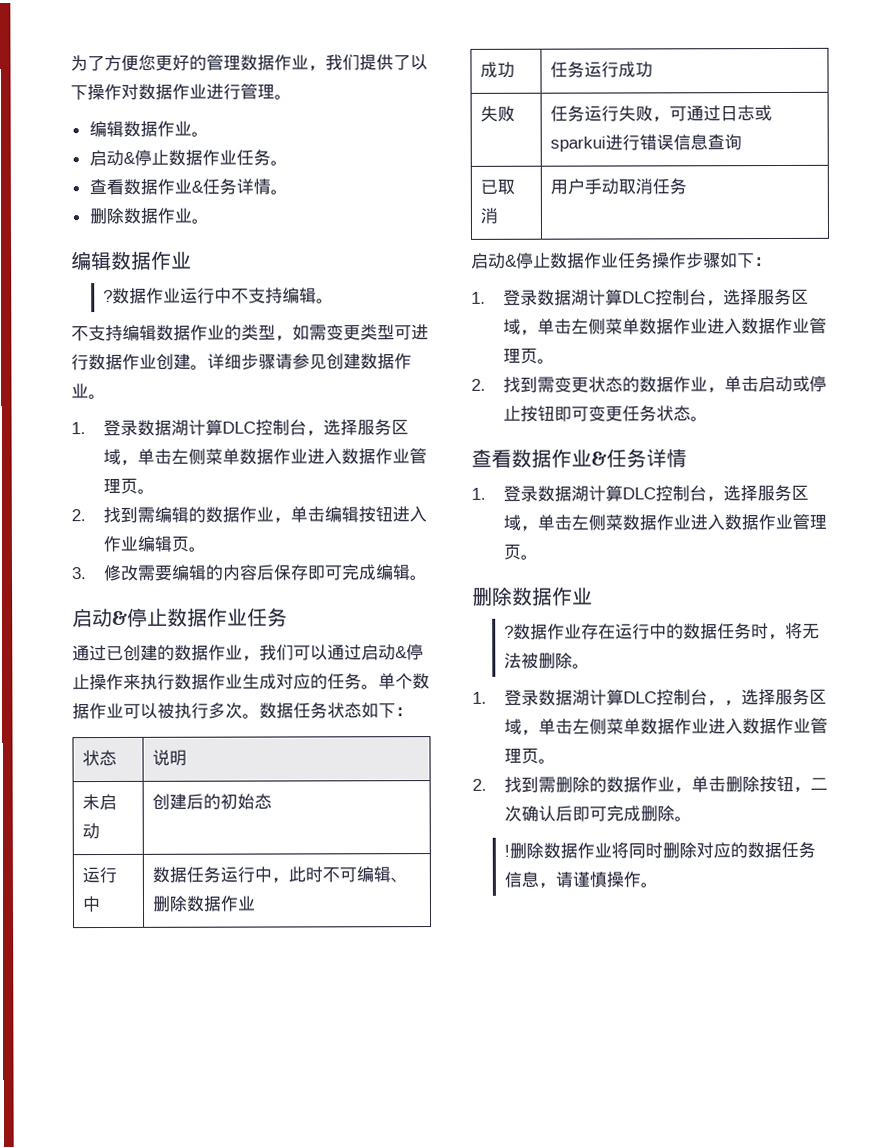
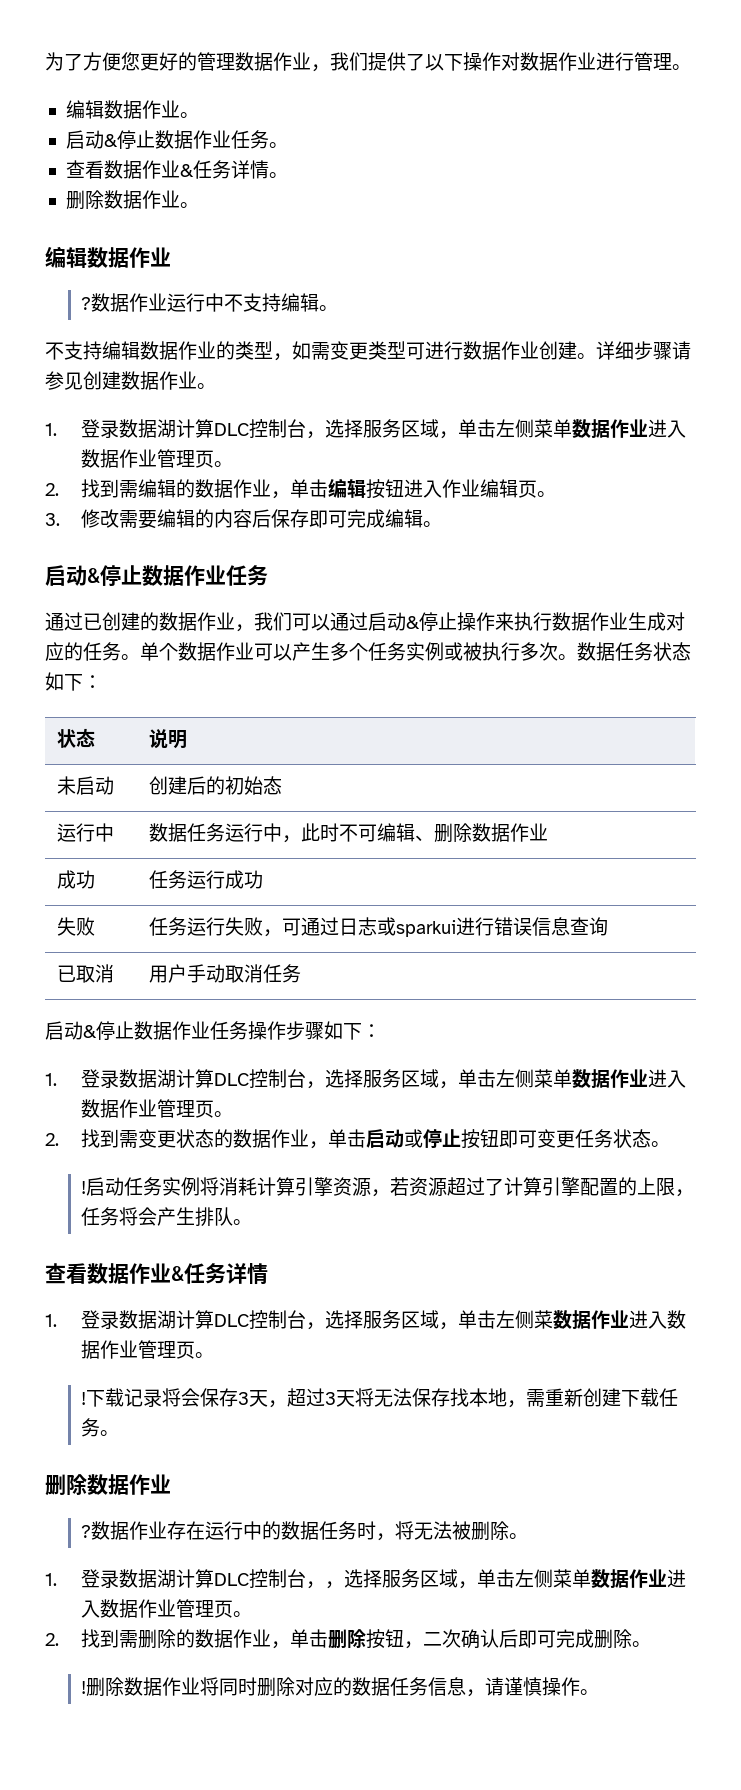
- 单个数据作业可以被执行多次。
+ 单个数据作业可以产生多个任务实例或被执行多次。
+ !启动任务实例将消耗计算引擎资源，若资源超过了计算引擎配置的上限，任务将会产生排队。
+ !下载记录将会保存3天，超过3天将无法保存找本地，需重新创建下载任务。

